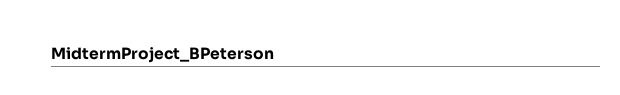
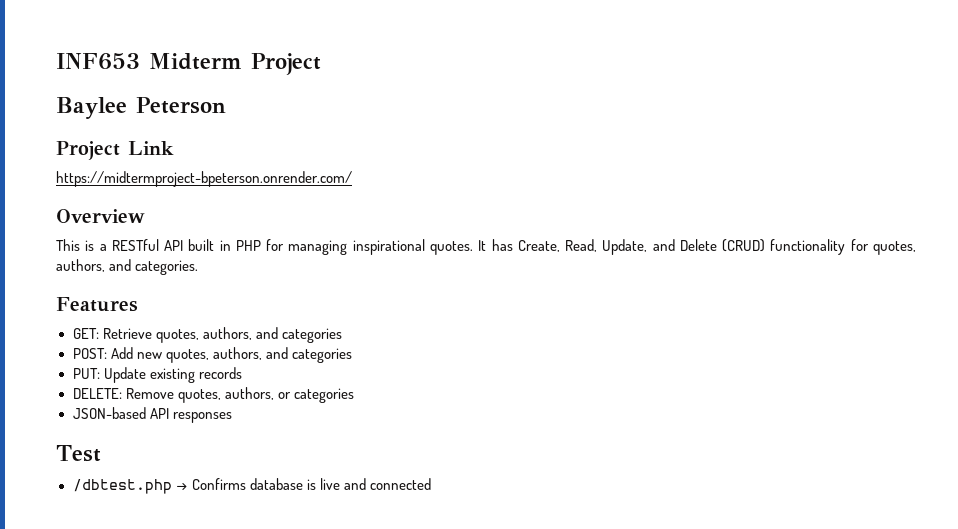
- MidtermProject_BPeterson
+ INF653 Midterm Project
+ Baylee Peterson
+ Project Link
+ https://midtermproject-bpeterson.onrender.com/
+ Overview
+ This is a RESTful API built in PHP for managing inspirational quotes. It has Create, Read, Update, and Delete (CRUD) functionality for quotes, authors, and categories.
+ Features
+ GET: Retrieve quotes, authors, and categories
+ POST: Add new quotes, authors, and categories
+ PUT: Update existing records
+ DELETE: Remove quotes, authors, or categories
+ JSON-based API responses
+ Test
+ /dbtest.php → Confirms database is live and connected

